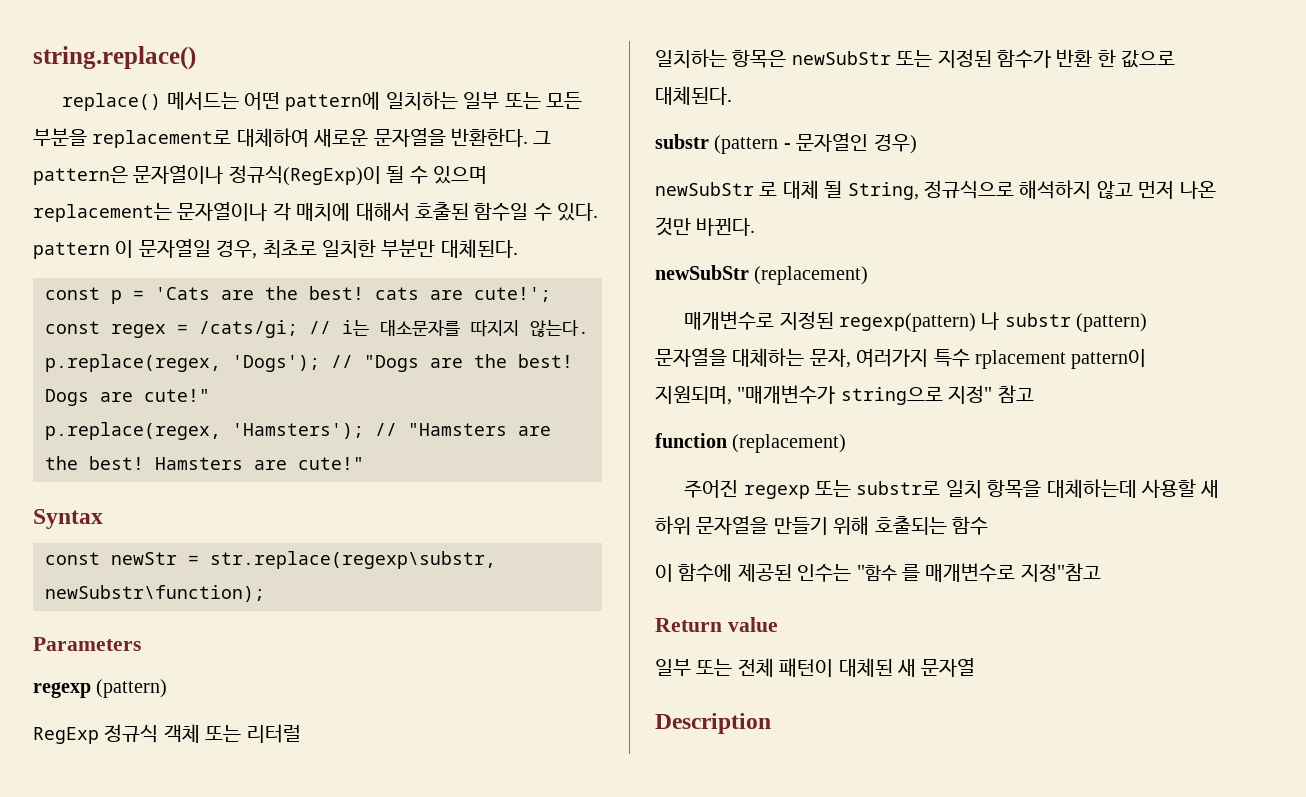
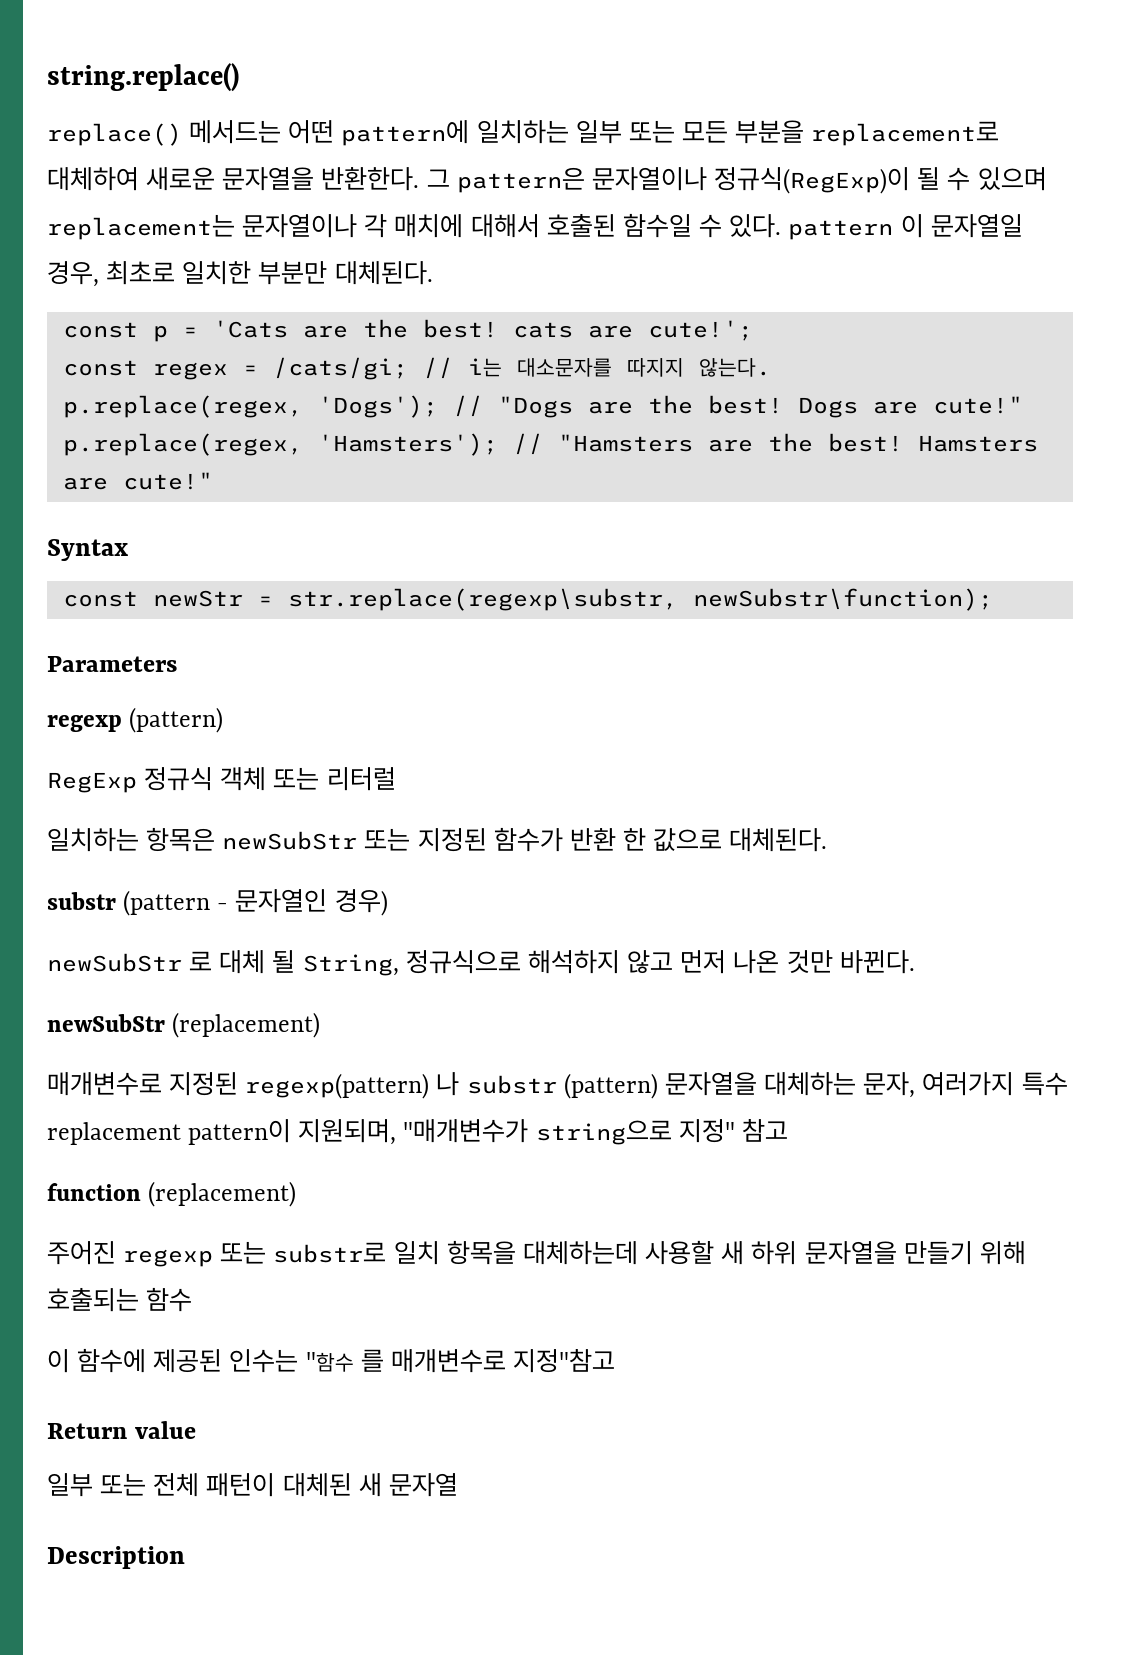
- 매개변수로 지정된 regexp(pattern) 나 substr (pattern) 문자열을 대체하는 문자, 여러가지 특수 rplacement pattern이 지원되며, "매개변수가 string으로 지정" 참고
+ 매개변수로 지정된 regexp(pattern) 나 substr (pattern) 문자열을 대체하는 문자, 여러가지 특수 replacement pattern이 지원되며, "매개변수가 string으로 지정" 참고

